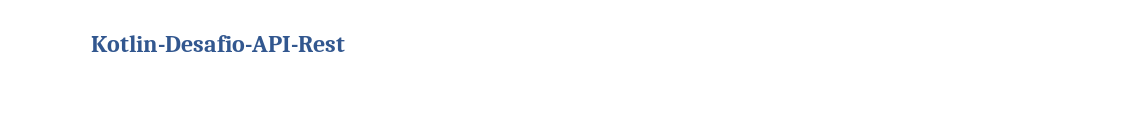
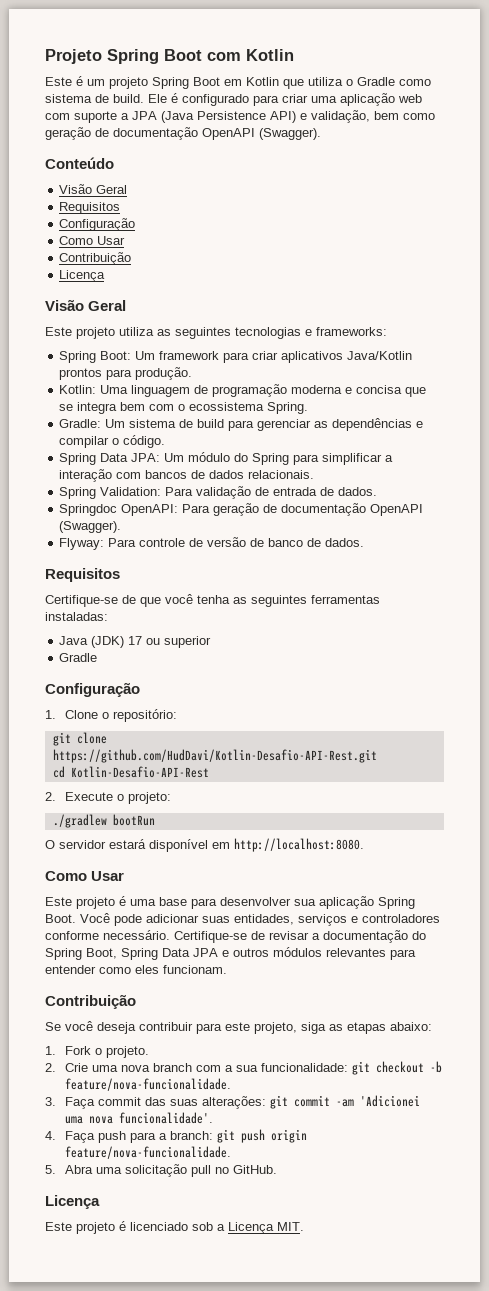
- Kotlin-Desafio-API-Rest
+ Projeto Spring Boot com Kotlin
+ Este é um projeto Spring Boot em Kotlin que utiliza o Gradle como sistema de build. Ele é configurado para criar uma aplicação web com suporte a JPA (Java Persistence API) e validação, bem como geração de documentação OpenAPI (Swagger).
+ Conteúdo
+ Visão Geral
+ Requisitos
+ Configuração
+ Como Usar
+ Contribuição
+ Licença
+ Visão Geral
+ Este projeto utiliza as seguintes tecnologias e frameworks:
+ Spring Boot: Um framework para criar aplicativos Java/Kotlin prontos para produção.
+ Kotlin: Uma linguagem de programação moderna e concisa que se integra bem com o ecossistema Spring.
+ Gradle: Um sistema de build para gerenciar as dependências e compilar o código.
+ Spring Data JPA: Um módulo do Spring para simplificar a interação com bancos de dados relacionais.
+ Spring Validation: Para validação de entrada de dados.
+ Springdoc OpenAPI: Para geração de documentação OpenAPI (Swagger).
+ Flyway: Para controle de versão de banco de dados.
+ Requisitos
+ Certifique-se de que você tenha as seguintes ferramentas instaladas:
+ Java (JDK) 17 ou superior
+ Gradle
+ Configuração
+ 1. Clone o repositório:
+ git clone https://github.com/HudDavi/Kotlin-Desafio-API-Rest.git
+ cd Kotlin-Desafio-API-Rest
+ 2. Execute o projeto:
+ ./gradlew bootRun
+ O servidor estará disponível em http://localhost:8080.
+ Como Usar
+ Este projeto é uma base para desenvolver sua aplicação Spring Boot. Você pode adicionar suas entidades, serviços e controladores conforme necessário. Certifique-se de revisar a documentação do Spring Boot, Spring Data JPA e outros módulos relevantes para entender como eles funcionam.
+ Contribuição
+ Se você deseja contribuir para este projeto, siga as etapas abaixo:
+ 1. Fork o projeto.
+ 2. Crie uma nova branch com a sua funcionalidade: git checkout -b feature/nova-funcionalidade.
+ 3. Faça commit das suas alterações: git commit -am 'Adicionei uma nova funcionalidade'.
+ 4. Faça push para a branch: git push origin feature/nova-funcionalidade.
+ 5. Abra uma solicitação pull no GitHub.
+ Licença
+ Este projeto é licenciado sob a Licença MIT.

